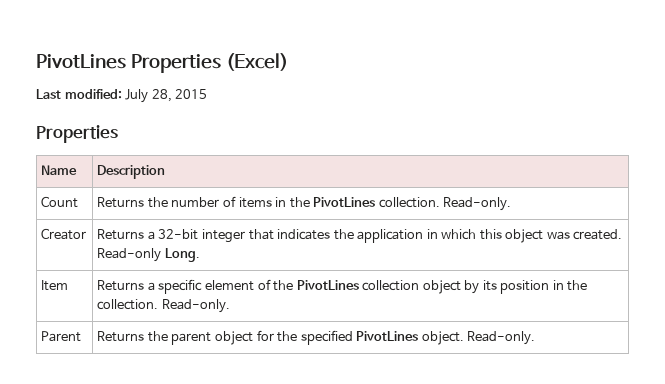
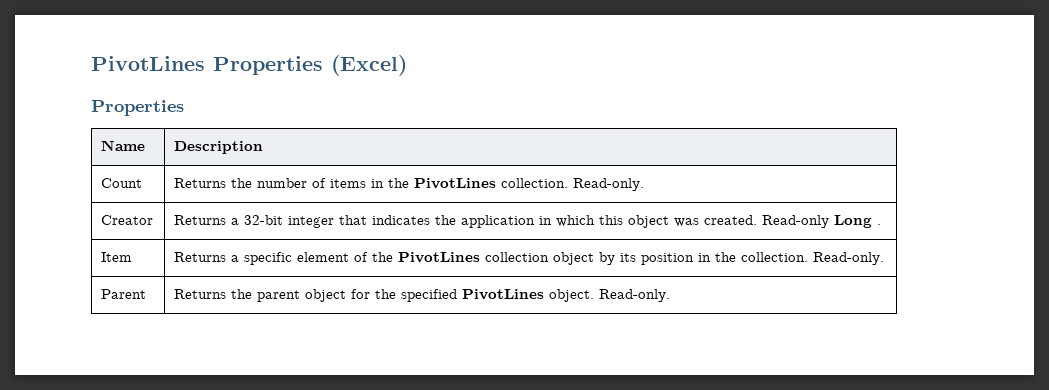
- Last modified: July 28, 2015
- Creator | Returns a 32-bit integer that indicates the application in which this object was created. Read-only Long.
+ Creator | Returns a 32-bit integer that indicates the application in which this object was created. Read-only Long .

